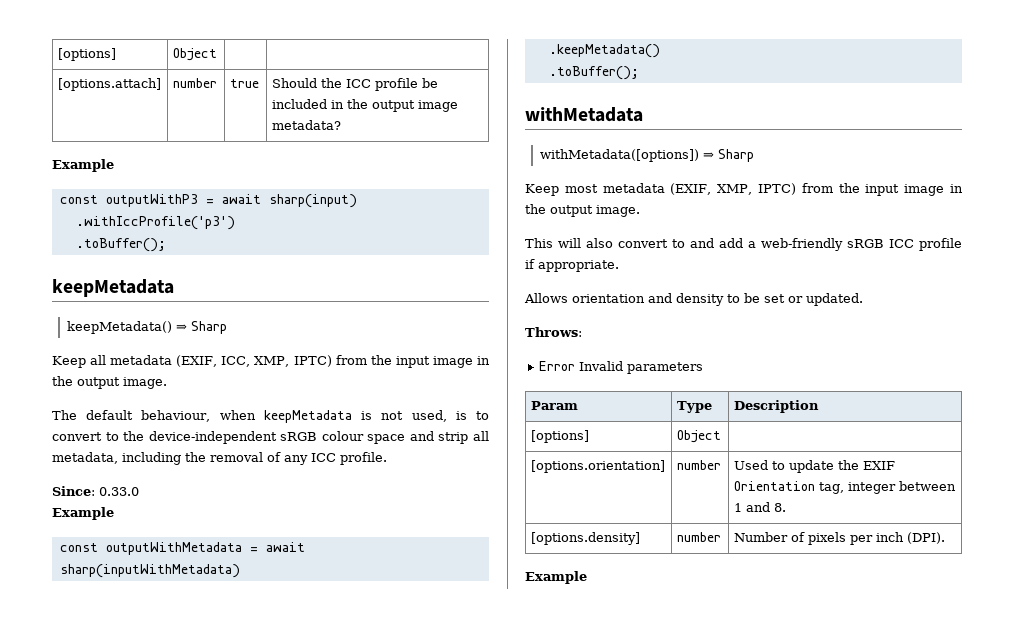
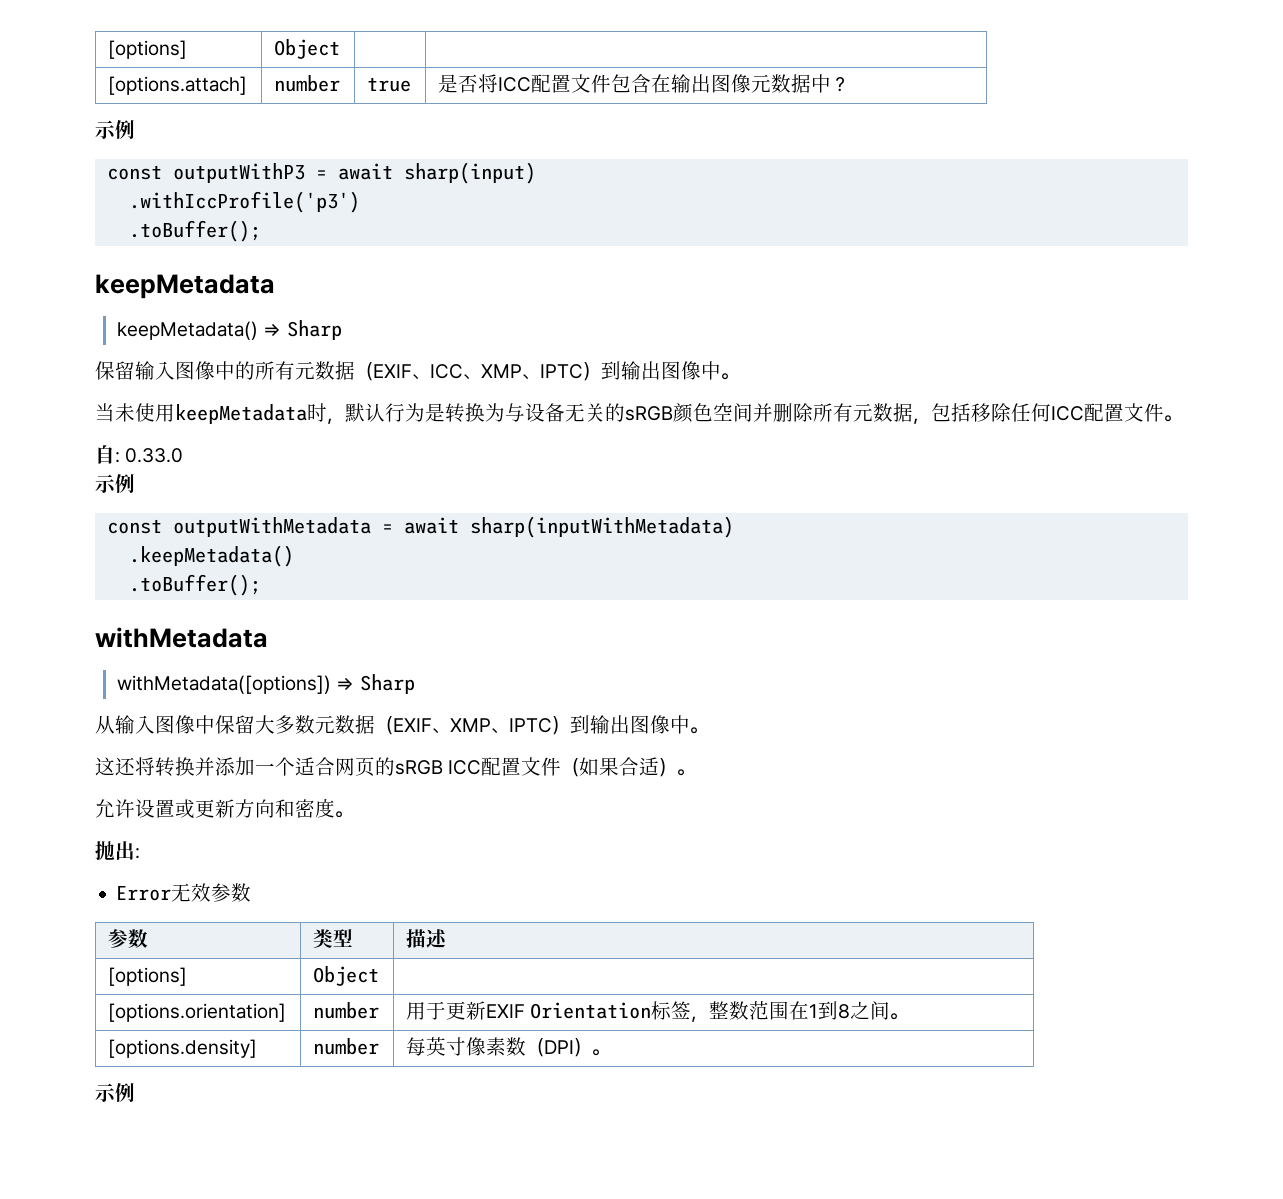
- [options.attach] | number | true | Should the ICC profile be included in the output image metadata?
- Example
+ [options.attach] | number | true | 是否将ICC配置文件包含在输出图像元数据中？
+ 示例
- Keep all metadata (EXIF, ICC, XMP, IPTC) from the input image in the output image.
- The default behaviour, when keepMetadata is not used, is to convert to the device-independent sRGB colour space and strip all metadata, including the removal of any ICC profile.
- Since: 0.33.0
- Example
+ 保留输入图像中的所有元数据（EXIF、ICC、XMP、IPTC）到输出图像中。
+ 当未使用keepMetadata时，默认行为是转换为与设备无关的sRGB颜色空间并删除所有元数据，包括移除任何ICC配置文件。
+ 自: 0.33.0
+ 示例
- Keep most metadata (EXIF, XMP, IPTC) from the input image in the output image.
- This will also convert to and add a web-friendly sRGB ICC profile if appropriate.
- Allows orientation and density to be set or updated.
- Throws:
- Error Invalid parameters
- Param | Type | Description
+ 从输入图像中保留大多数元数据（EXIF、XMP、IPTC）到输出图像中。
+ 这还将转换并添加一个适合网页的sRGB ICC配置文件（如果合适）。
+ 允许设置或更新方向和密度。
+ 抛出:
+ Error无效参数
+ 参数 | 类型 | 描述
  [options] | Object |
- [options.orientation] | number | Used to update the EXIF Orientation tag, integer between 1 and 8.
- [options.density] | number | Number of pixels per inch (DPI).
- Example
+ [options.orientation] | number | 用于更新EXIF Orientation标签，整数范围在1到8之间。
+ [options.density] | number | 每英寸像素数（DPI）。
+ 示例

